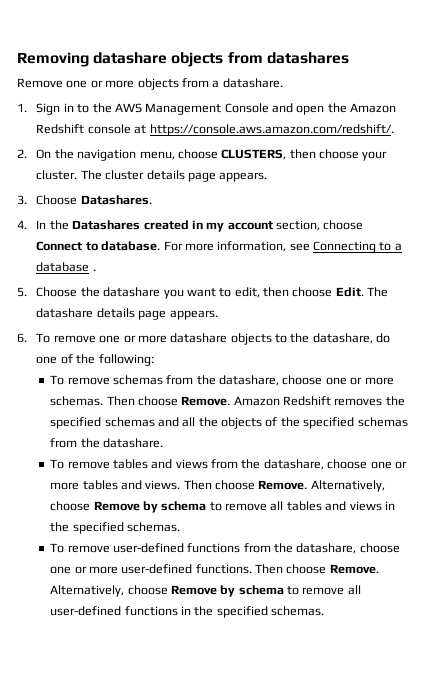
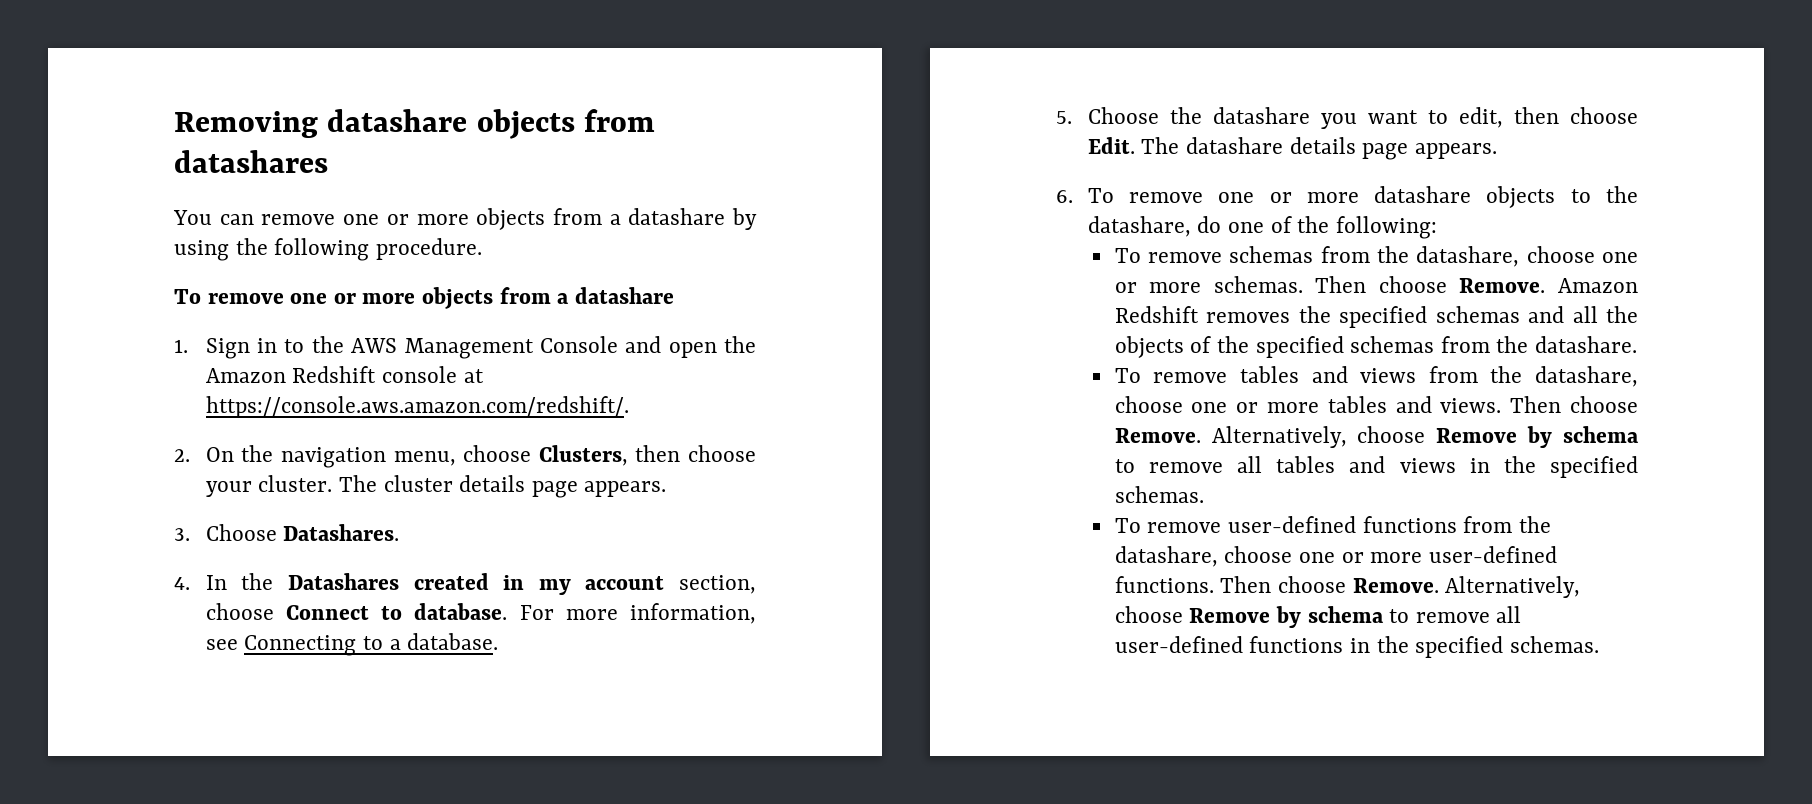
- Remove one or more objects from a datashare.
+ You can remove one or more objects from a datashare by using the following procedure.
+ To remove one or more objects from a datashare
- 2. On the navigation menu, choose CLUSTERS, then choose your cluster.
+ 2. On the navigation menu, choose Clusters, then choose your cluster.
- For more information, see Connecting to a database .
+ For more information, see Connecting to a database.

